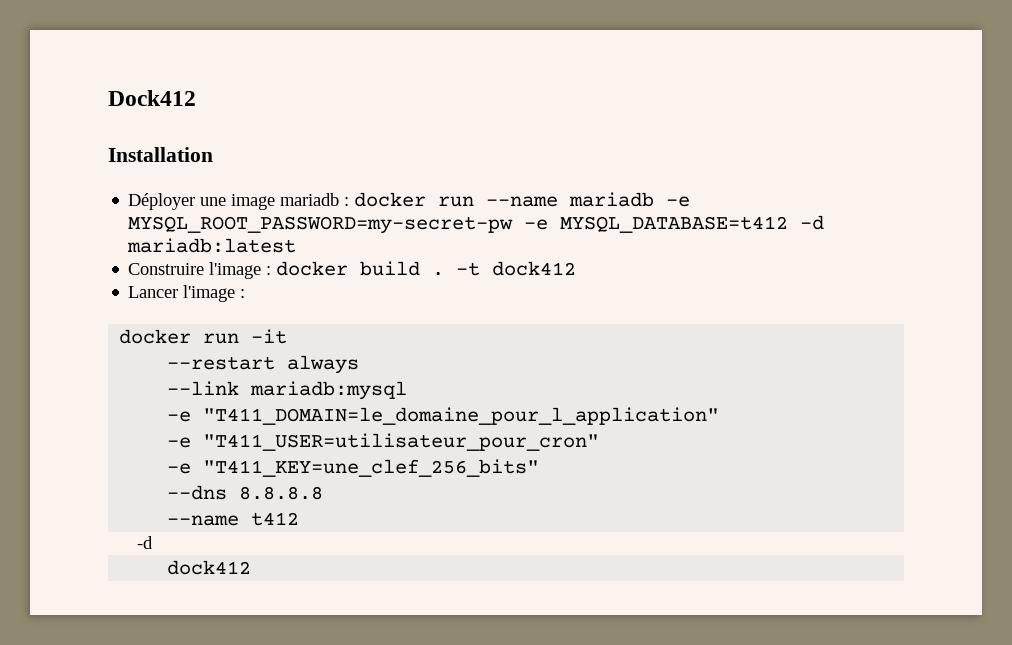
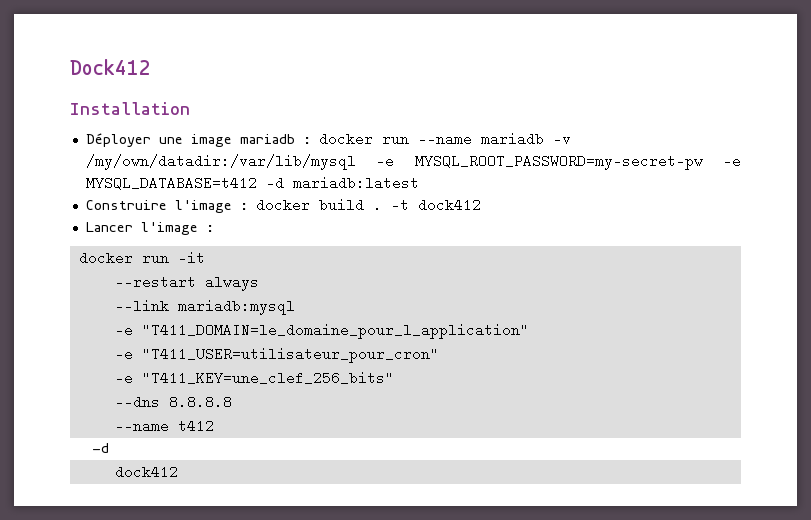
- Déployer une image mariadb : docker run --name mariadb -e MYSQL_ROOT_PASSWORD=my-secret-pw -e MYSQL_DATABASE=t412 -d mariadb:latest
+ Déployer une image mariadb : docker run --name mariadb -v /my/own/datadir:/var/lib/mysql -e MYSQL_ROOT_PASSWORD=my-secret-pw -e MYSQL_DATABASE=t412 -d mariadb:latest

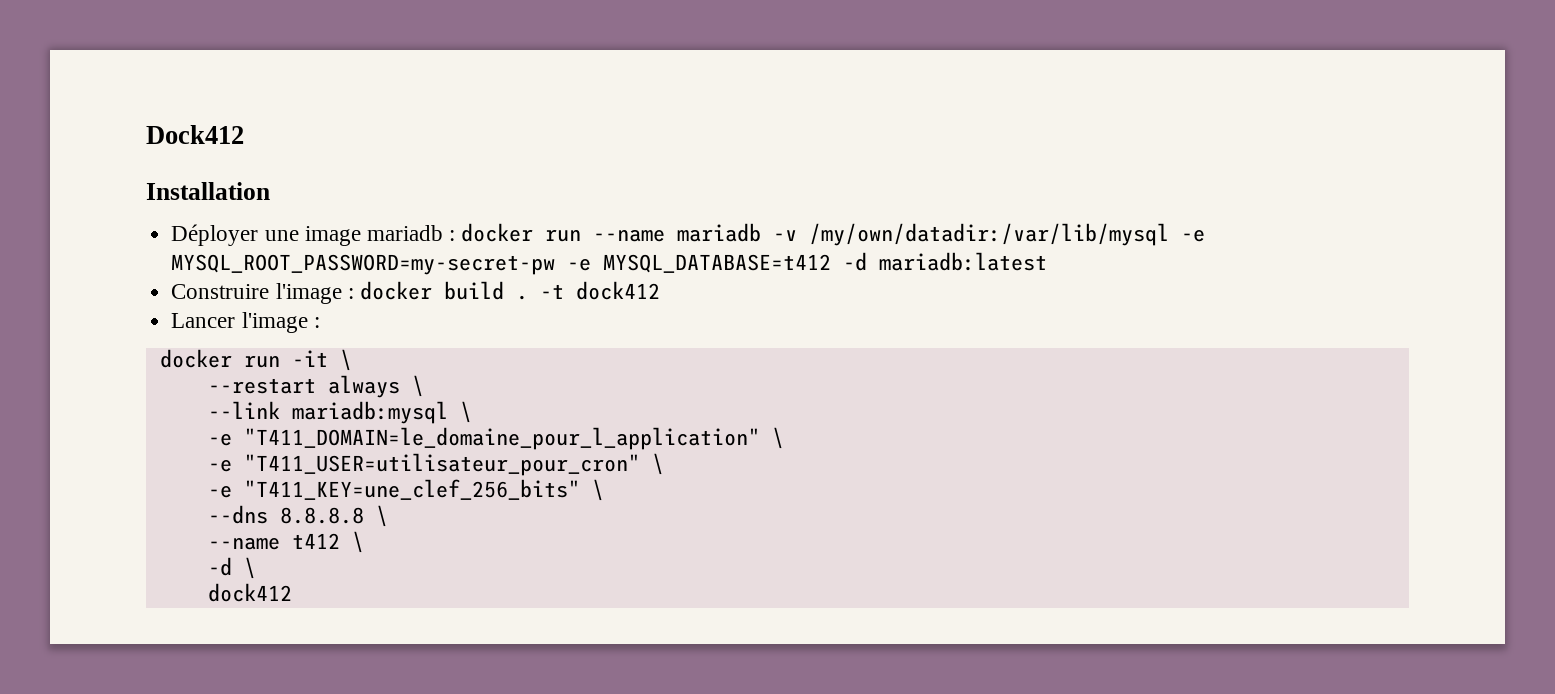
- docker run -it
+ docker run -it \
- --restart always
+ --restart always \
- --link mariadb:mysql
+ --link mariadb:mysql \
- -e "T411_DOMAIN=le_domaine_pour_l_application"
+ -e "T411_DOMAIN=le_domaine_pour_l_application" \
- -e "T411_USER=utilisateur_pour_cron"
+ -e "T411_USER=utilisateur_pour_cron" \
- -e "T411_KEY=une_clef_256_bits"
+ -e "T411_KEY=une_clef_256_bits" \
- --dns 8.8.8.8
+ --dns 8.8.8.8 \
- --name t412
- -d
+ --name t412 \
+ -d \

